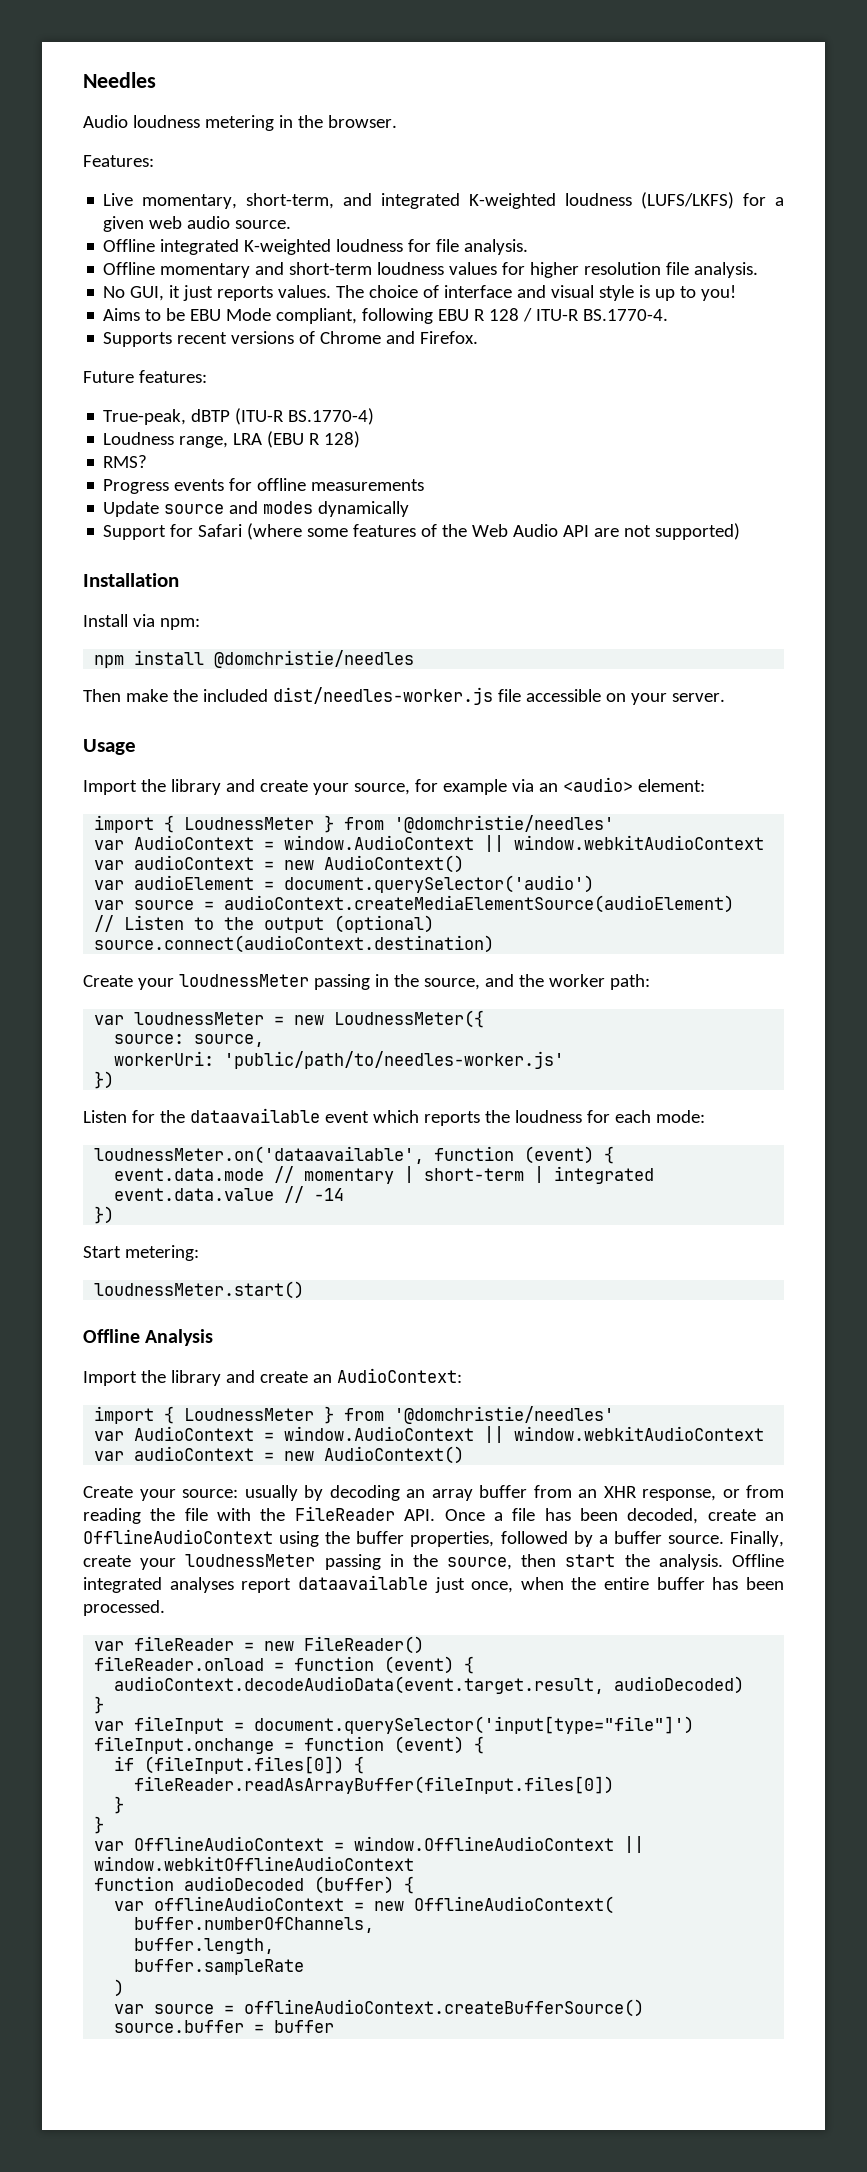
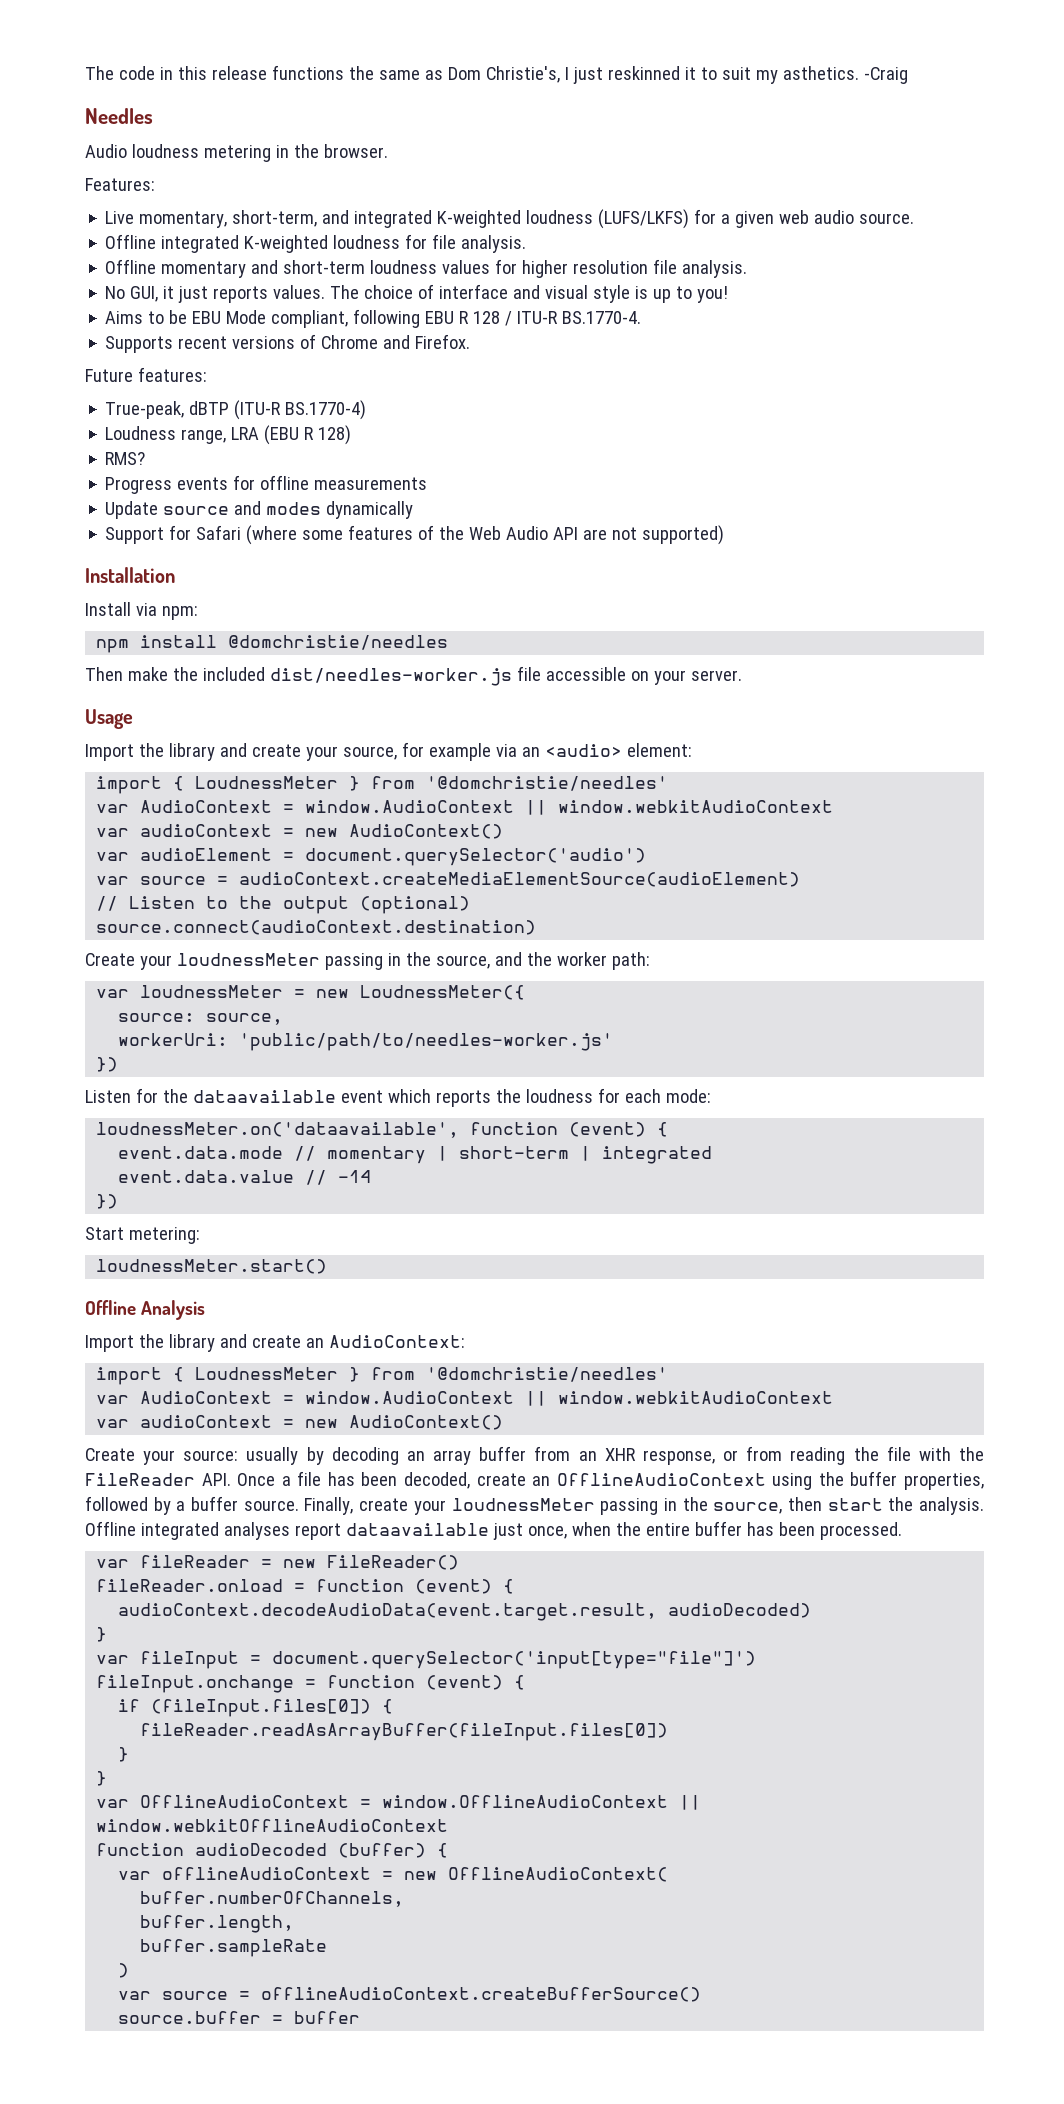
+ The code in this release functions the same as Dom Christie's, I just reskinned it to suit my asthetics. -Craig

